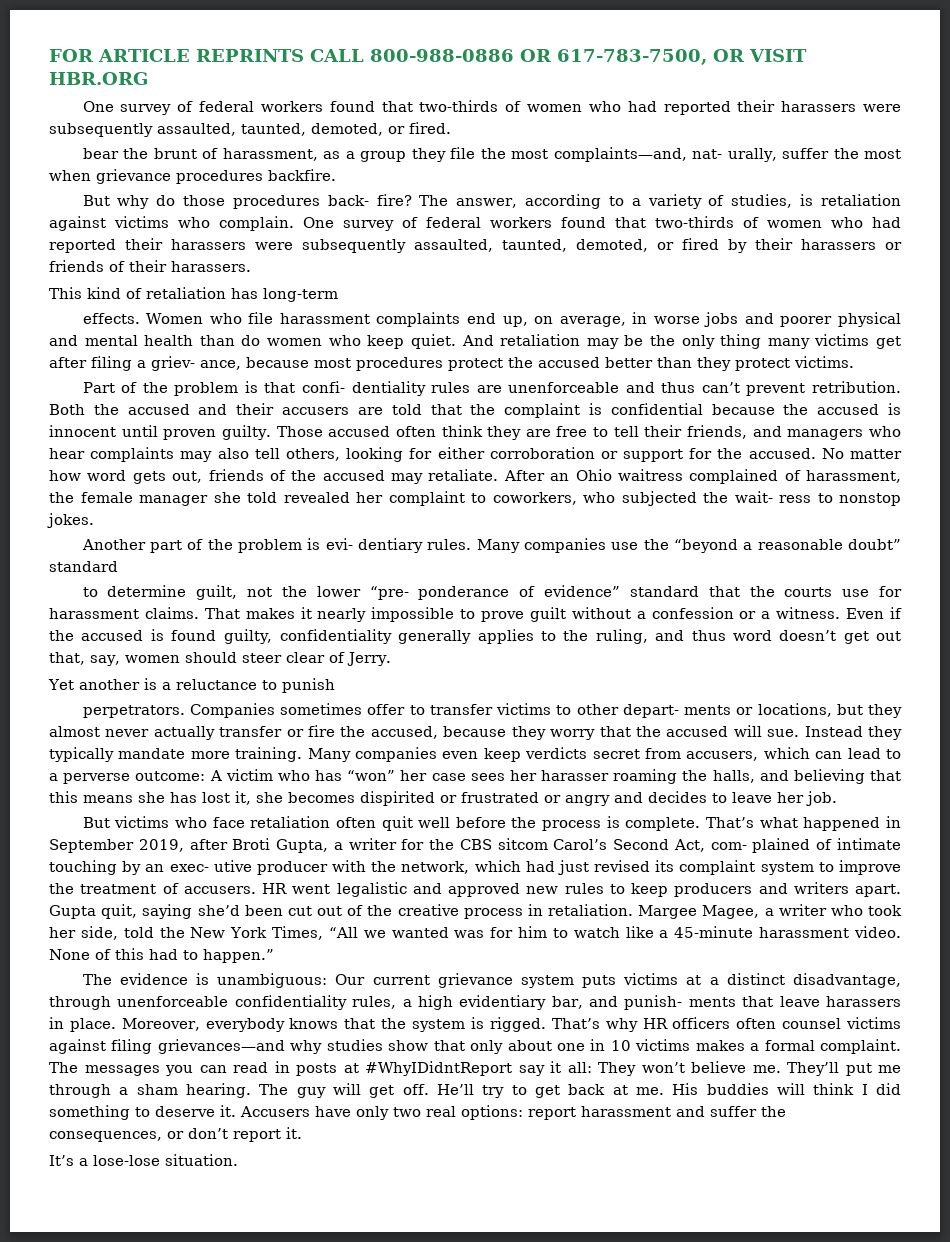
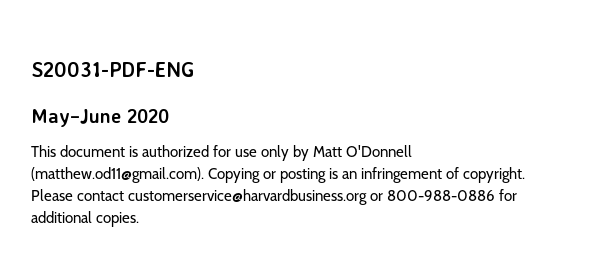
- FOR ARTICLE REPRINTS CALL 800-988-0886 OR 617-783-7500, OR VISIT HBR.ORG
- One survey of federal workers found that two-thirds of women who had reported their harassers were subsequently assaulted, taunted, demoted, or fired.
- bear the brunt of harassment, as a group they file the most complaints—and, nat- urally, suffer the most when grievance procedures backfire.
- But why do those procedures back- fire? The answer, according to a variety of studies, is retaliation against victims who complain. One survey of federal workers found that two-thirds of women who had reported their harassers were subsequently assaulted, taunted, demoted, or fired by their harassers or friends of their harassers.
- This kind of retaliation has long-term
- effects. Women who file harassment complaints end up, on average, in worse jobs and poorer physical and mental health than do women who keep quiet. And retaliation may be the only thing many victims get after filing a griev- ance, because most procedures protect the accused better than they protect victims.
- Part of the problem is that confi- dentiality rules are unenforceable and thus can’t prevent retribution. Both the accused and their accusers are told that the complaint is confidential because the accused is innocent until proven guilty. Those accused often think they are free to tell their friends, and managers who hear complaints may also tell others, looking for either corroboration or support for the accused. No matter how word gets out, friends of the accused may retaliate. After an Ohio waitress complained of harassment, the female manager she told revealed her complaint to coworkers, who subjected the wait- ress to nonstop jokes.
- Another part of the problem is evi- dentiary rules. Many companies use the “beyond a reasonable doubt” standard
- to determine guilt, not the lower “pre- ponderance of evidence” standard that the courts use for harassment claims. That makes it nearly impossible to prove guilt without a confession or a witness. Even if the accused is found guilty, confidentiality generally applies to the ruling, and thus word doesn’t get out that, say, women should steer clear of Jerry.
- Yet another is a reluctance to punish
- perpetrators. Companies sometimes offer to transfer victims to other depart- ments or locations, but they almost never actually transfer or fire the accused, because they worry that the accused will sue. Instead they typically mandate more training. Many companies even keep verdicts secret from accusers, which can lead to a perverse outcome: A victim who has “won” her case sees her harasser roaming the halls, and believing that this means she has lost it, she becomes dispirited or frustrated or angry and decides to leave her job.
- But victims who face retaliation often quit well before the process is complete. That’s what happened in September 2019, after Broti Gupta, a writer for the CBS sitcom Carol’s Second Act, com- plained of intimate touching by an exec- utive producer with the network, which had just revised its complaint system to improve the treatment of accusers. HR went legalistic and approved new rules to keep producers and writers apart. Gupta quit, saying she’d been cut out of the creative process in retaliation. Margee Magee, a writer who took her side, told the New York Times, “All we wanted was for him to watch like a 45-minute harassment video. None of this had to happen.”
- The evidence is unambiguous: Our current grievance system puts victims at a distinct disadvantage, through unenforceable confidentiality rules, a high evidentiary bar, and punish- ments that leave harassers in place. Moreover, everybody knows that the system is rigged. That’s why HR officers often counsel victims against filing grievances—and why studies show that only about one in 10 victims makes a formal complaint. The messages you can read in posts at #WhyIDidntReport say it all: They won’t believe me. They’ll put me through a sham hearing. The guy will get off. He’ll try to get back at me. His buddies will think I did something to deserve it. Accusers have only two real options: report harassment and suffer the consequences, or don’t report it.
- It’s a lose-lose situation.
+ S20031-PDF-ENG
+ May–June 2020
+ This document is authorized for use only by Matt O'Donnell (matthew.od11@gmail.com). Copying or posting is an infringement of copyright. Please contact customerservice@harvardbusiness.org or 800-988-0886 for additional copies.

